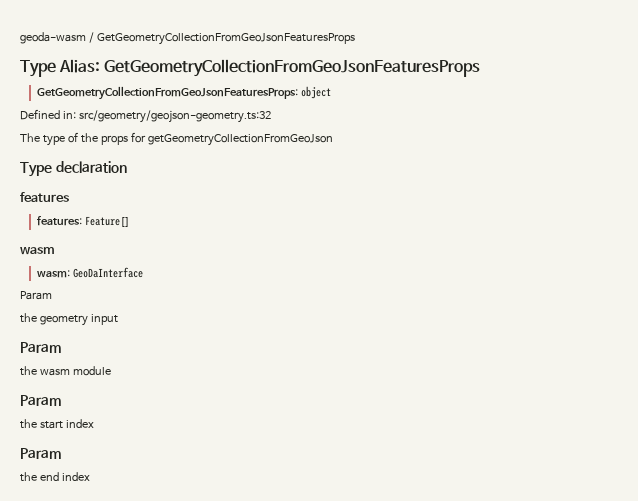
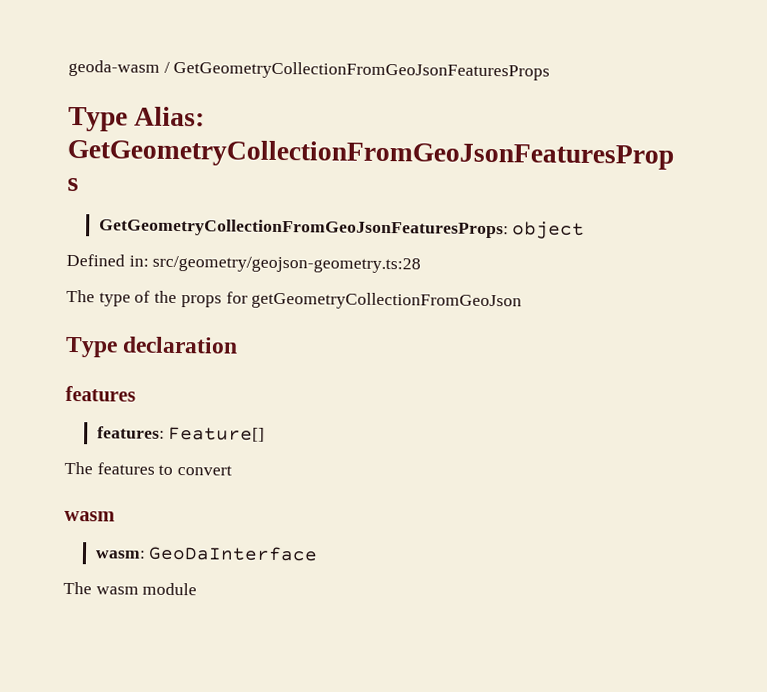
- Defined in: src/geometry/geojson-geometry.ts:32
+ Defined in: src/geometry/geojson-geometry.ts:28
+ The features to convert
  wasm: GeoDaInterface
- Param
- the geometry input
- Param
- the wasm module
- Param
- the start index
- Param
- the end index
+ The wasm module

